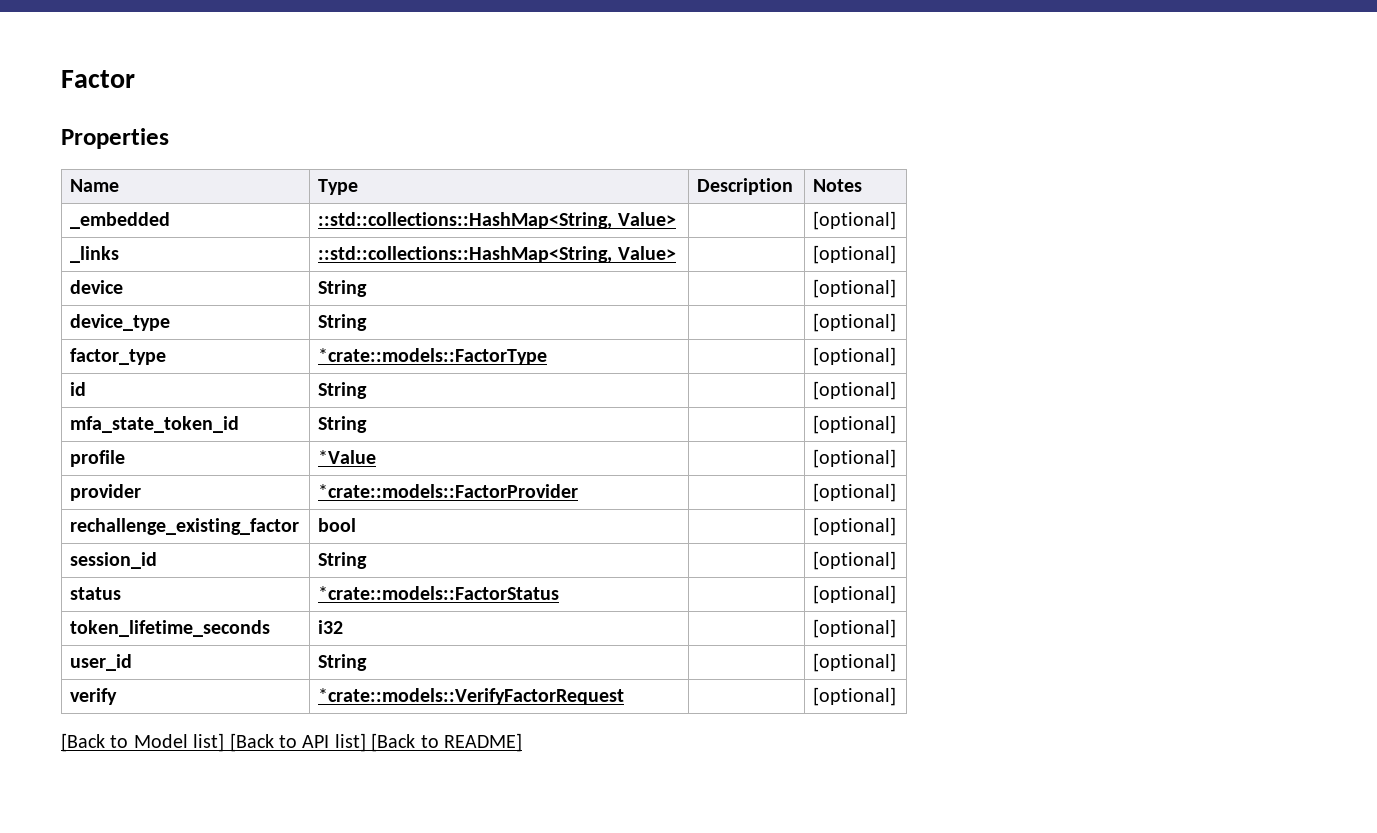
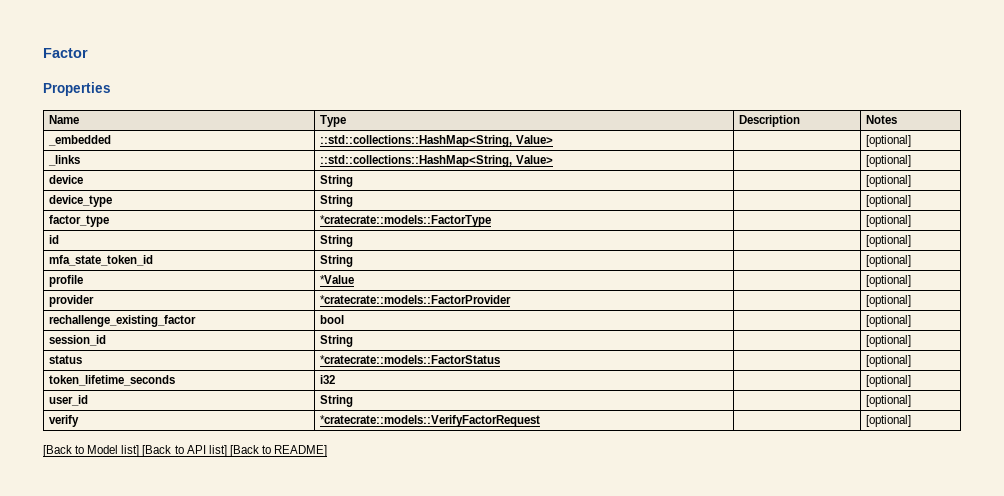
- factor_type | *crate::models::FactorType | | [optional]
+ factor_type | *cratecrate::models::FactorType | | [optional]
- provider | *crate::models::FactorProvider | | [optional]
+ provider | *cratecrate::models::FactorProvider | | [optional]
- status | *crate::models::FactorStatus | | [optional]
+ status | *cratecrate::models::FactorStatus | | [optional]
- verify | *crate::models::VerifyFactorRequest | | [optional]
+ verify | *cratecrate::models::VerifyFactorRequest | | [optional]

